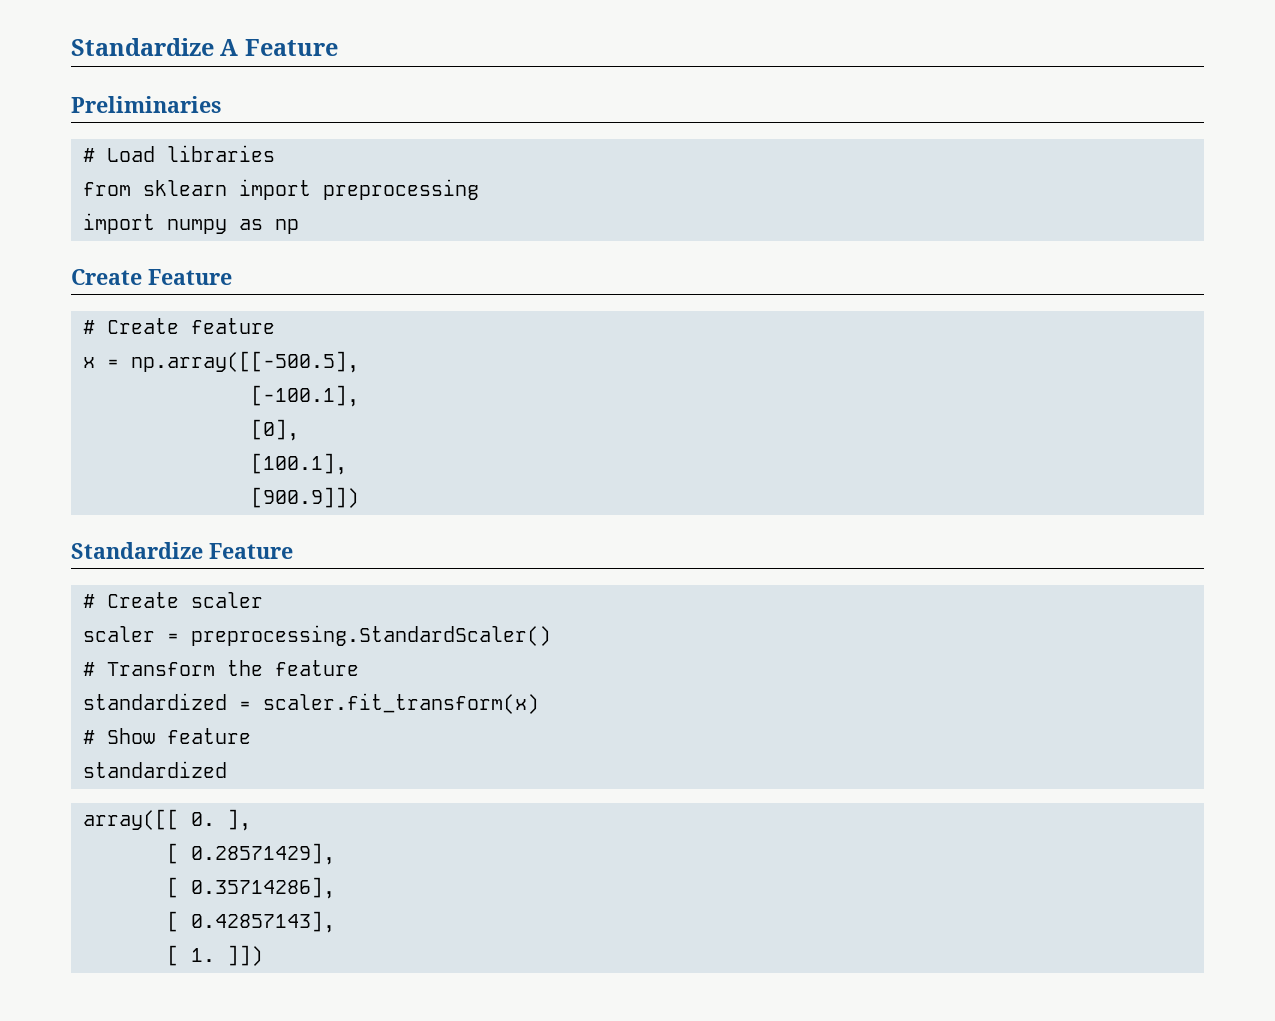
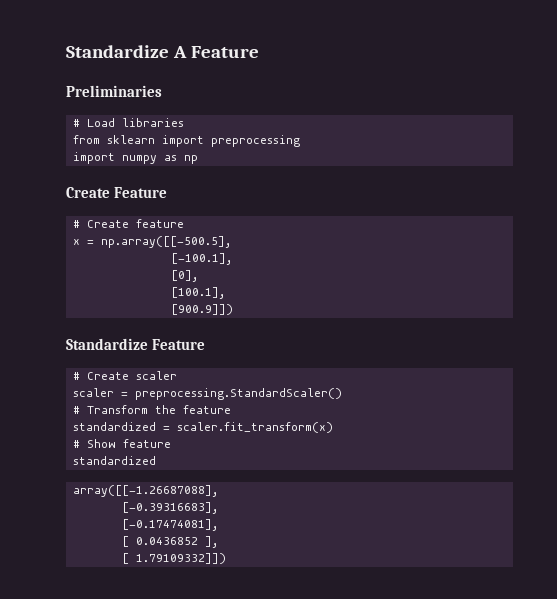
- array([[ 0. ],
- [ 0.28571429],
- [ 0.35714286],
- [ 0.42857143],
- [ 1. ]])
+ array([[-1.26687088],
+ [-0.39316683],
+ [-0.17474081],
+ [ 0.0436852 ],
+ [ 1.79109332]])

